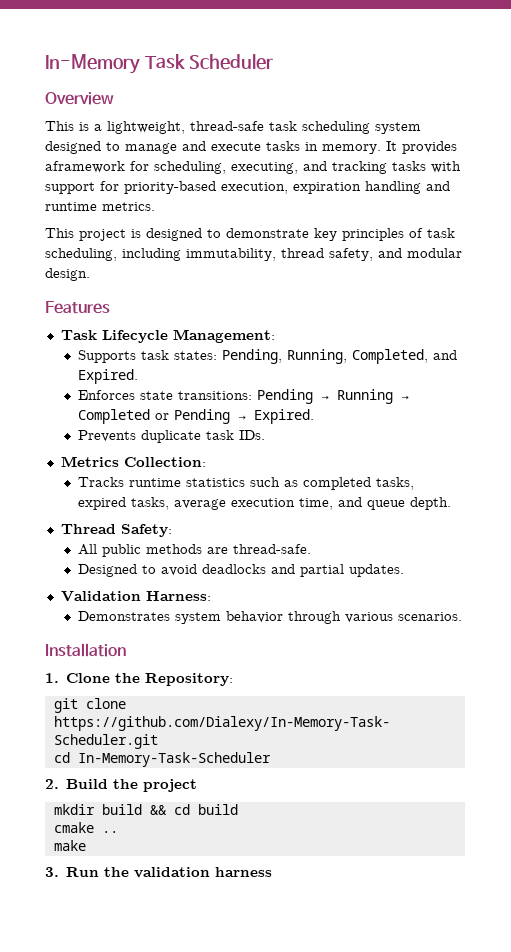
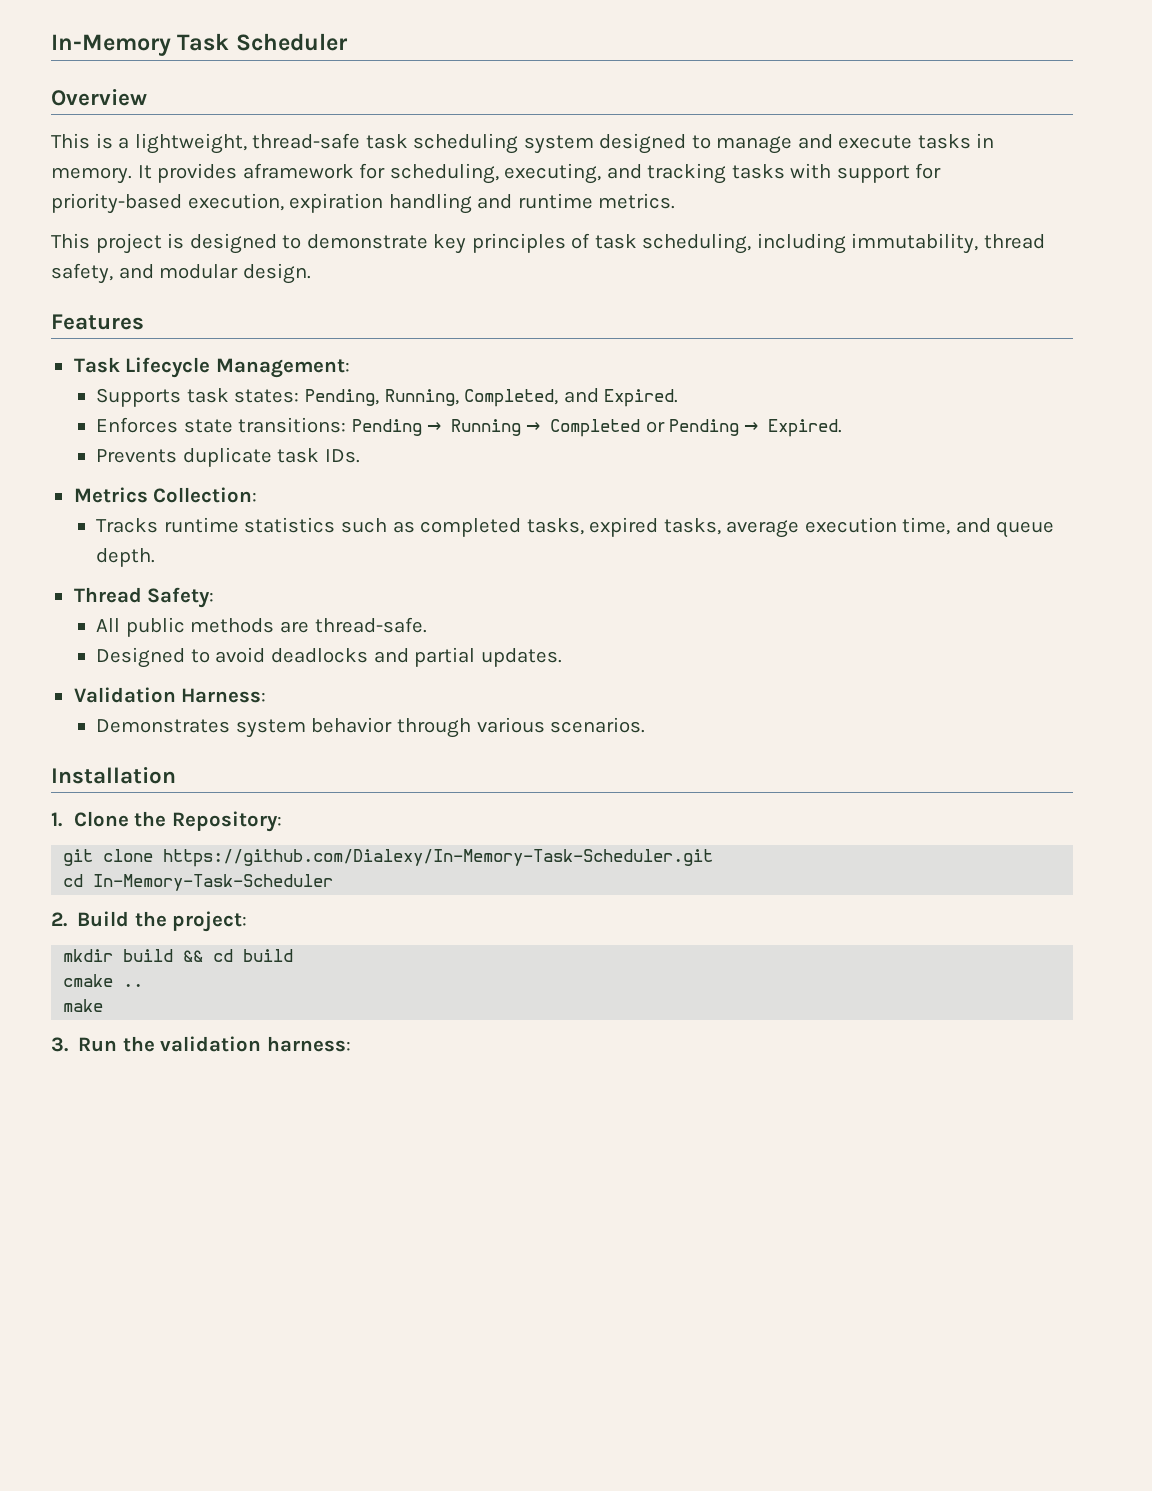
- 2. Build the project
+ 2. Build the project:
- 3. Run the validation harness
+ 3. Run the validation harness:

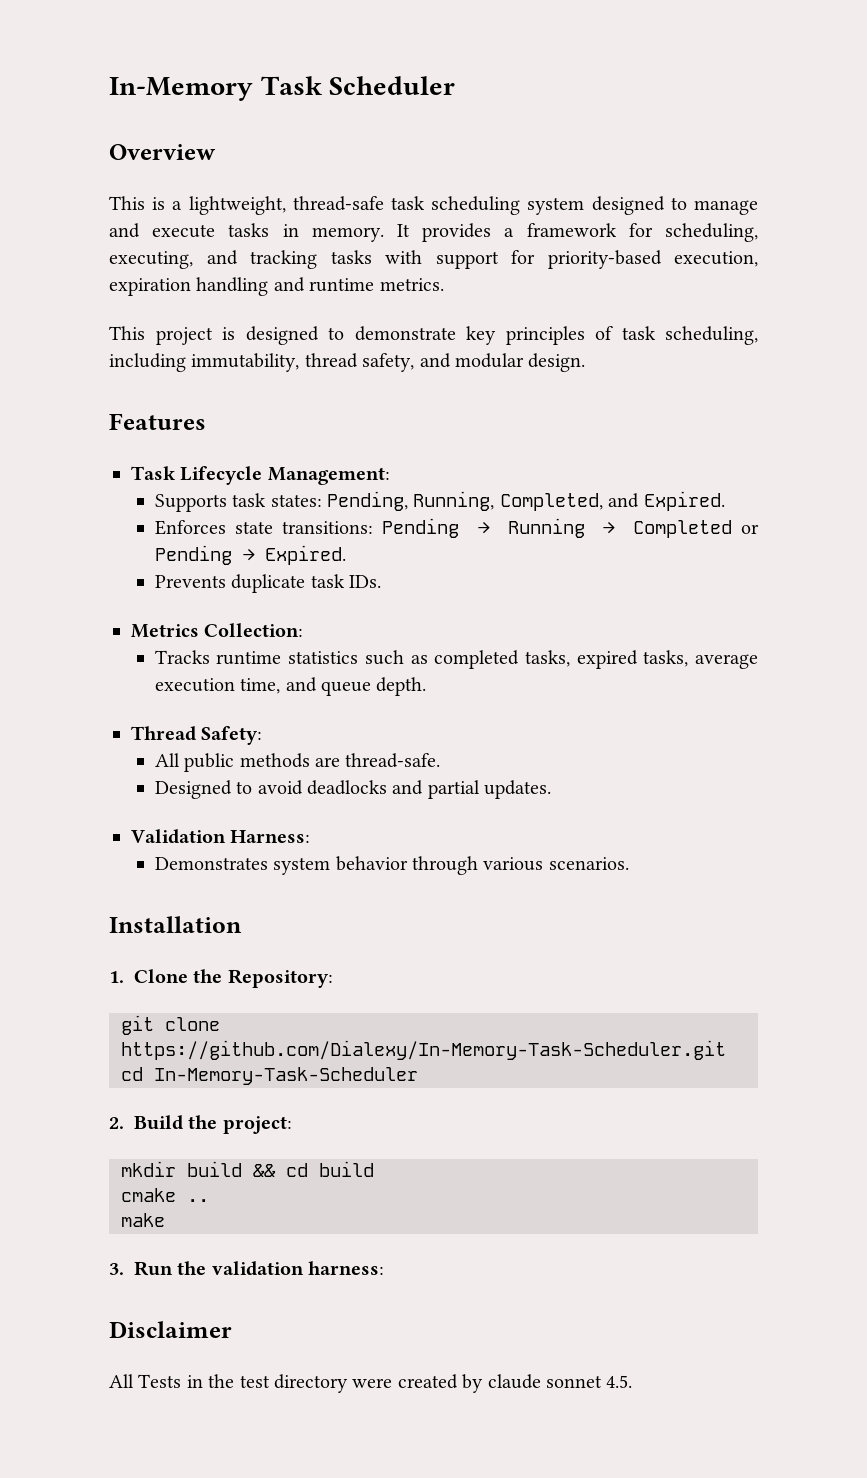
- It provides aframework for scheduling, executing, and tracking tasks with support for priority-based execution, expiration handling and runtime metrics.
+ It provides a framework for scheduling, executing, and tracking tasks with support for priority-based execution, expiration handling and runtime metrics.
+ Disclaimer
+ All Tests in the test directory were created by claude sonnet 4.5.

